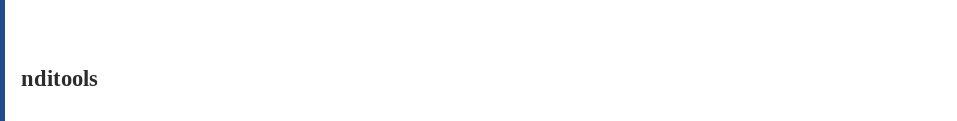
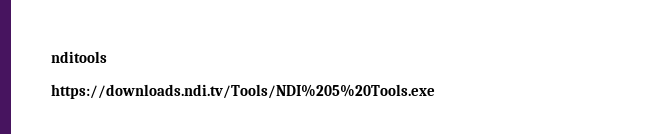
+ https://downloads.ndi.tv/Tools/NDI%205%20Tools.exe

